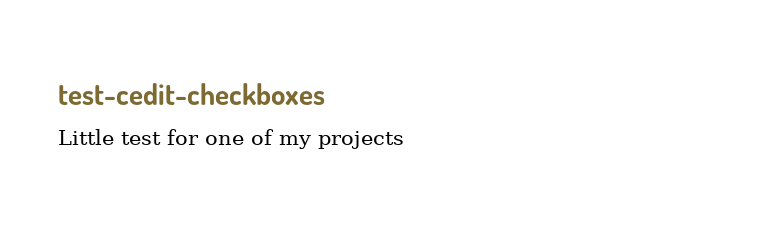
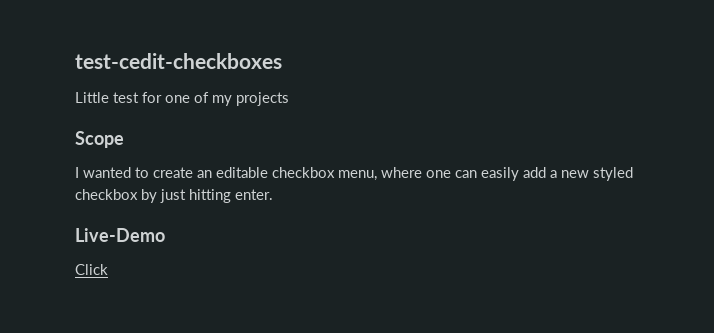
+ Scope
+ I wanted to create an editable checkbox menu, where one can easily add a new styled checkbox by just hitting enter.
+ Live-Demo
+ Click

